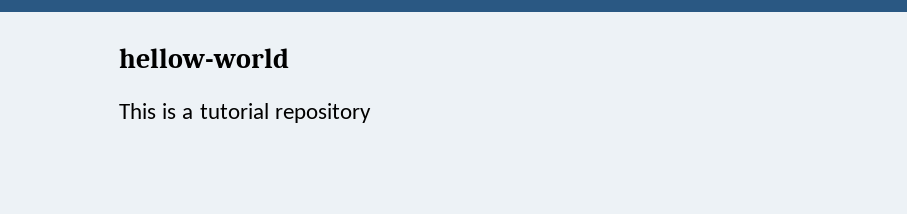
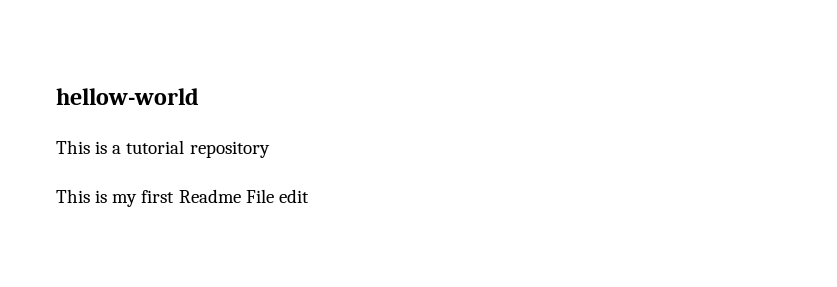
+ This is my first Readme File edit

